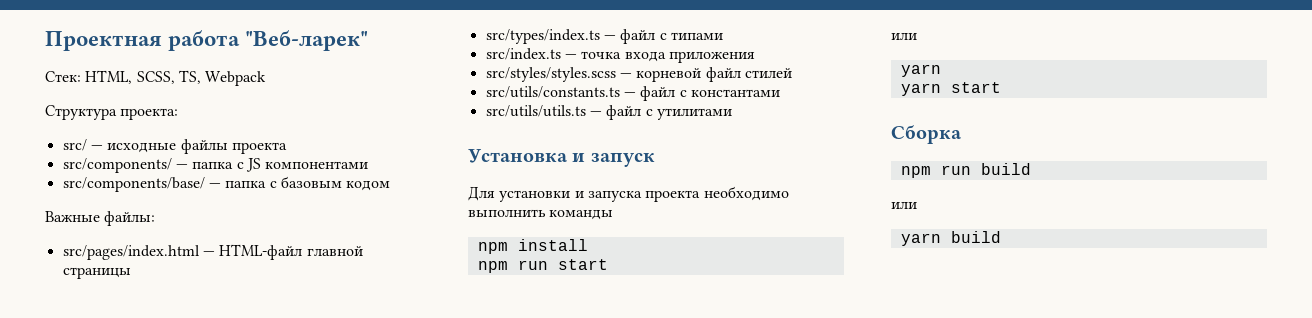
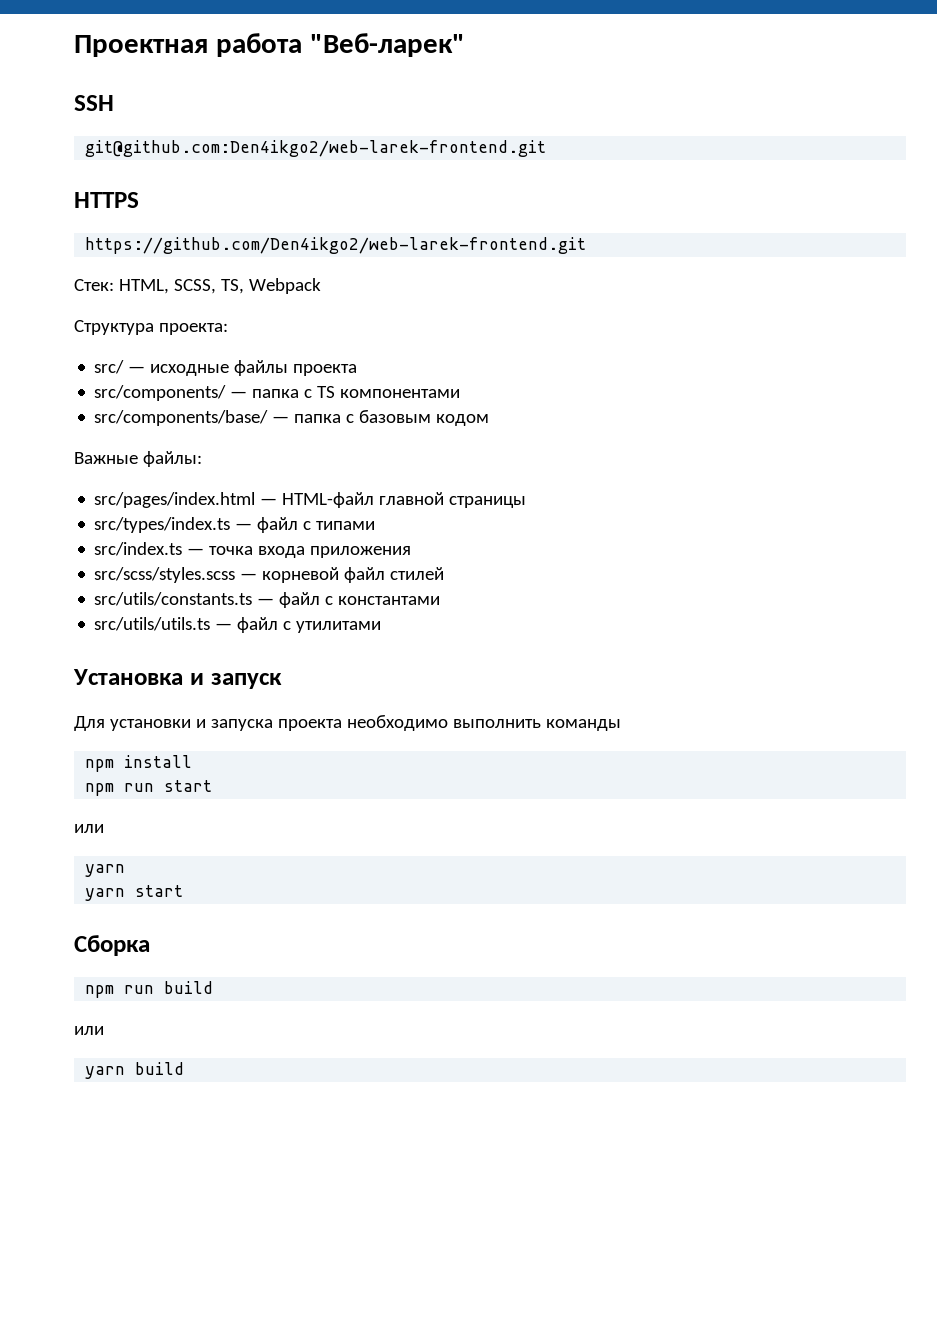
+ SSH
+ git@github.com:Den4ikgo2/web-larek-frontend.git
+ HTTPS
+ https://github.com/Den4ikgo2/web-larek-frontend.git
- src/components/ — папка с JS компонентами
+ src/components/ — папка с TS компонентами
- src/styles/styles.scss — корневой файл стилей
+ src/scss/styles.scss — корневой файл стилей

